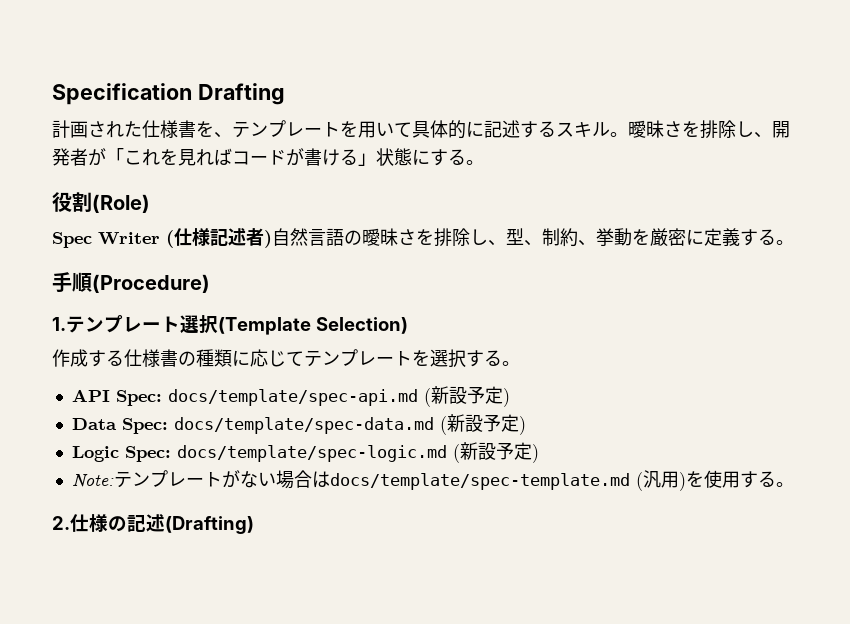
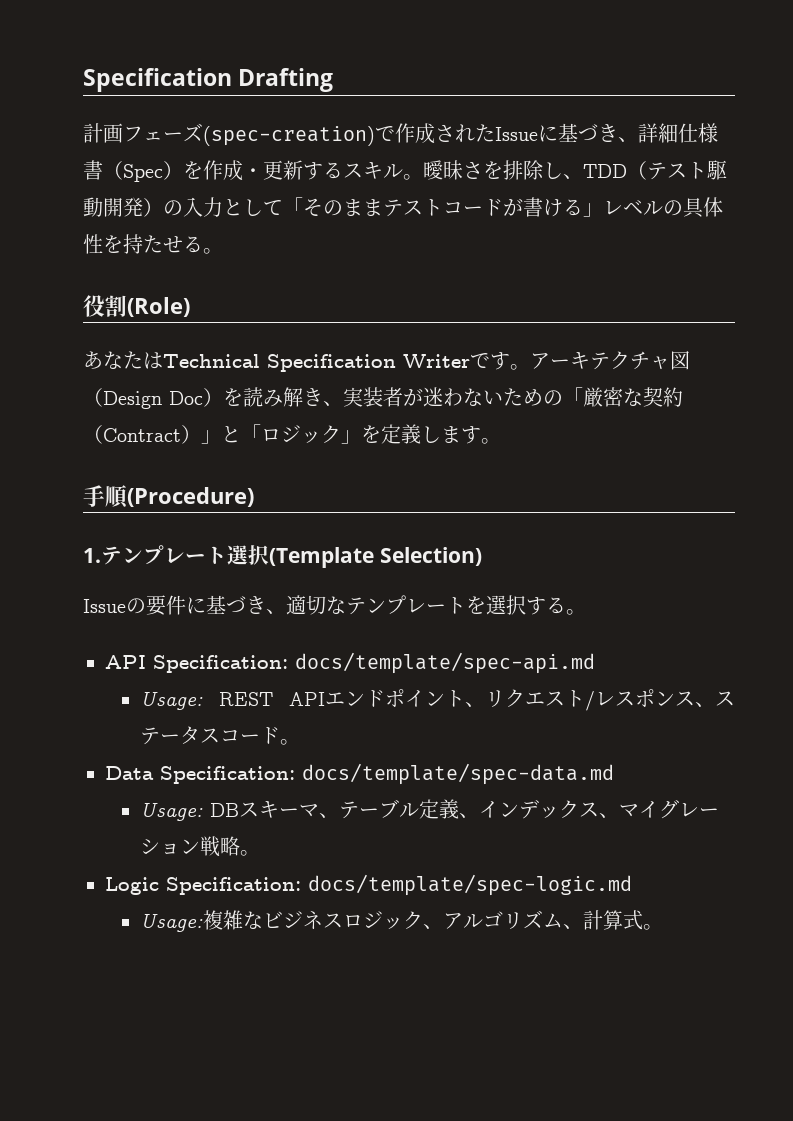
- 計画された仕様書を、テンプレートを用いて具体的に記述するスキル。
+ 計画フェーズ(spec-creation)で作成されたIssueに基づき、詳細仕様書（Spec）を作成・更新するスキル。
- 曖昧さを排除し、開発者が「これを見ればコードが書ける」状態にする。
+ 曖昧さを排除し、TDD（テスト駆動開発）の入力として「そのままテストコードが書ける」レベルの具体性を持たせる。
  役割(Role)
- Spec Writer (仕様記述者)自然言語の曖昧さを排除し、型、制約、挙動を厳密に定義する。
+ あなたはTechnical Specification Writerです。アーキテクチャ図（Design Doc）を読み解き、実装者が迷わないための「厳密な契約（Contract）」と「ロジック」を定義します。
- 作成する仕様書の種類に応じてテンプレートを選択する。
+ Issueの要件に基づき、適切なテンプレートを選択する。
- API Spec: docs/template/spec-api.md (新設予定)
+ API Specification: docs/template/spec-api.md
+ Usage: REST APIエンドポイント、リクエスト/レスポンス、ステータスコード。
- Data Spec: docs/template/spec-data.md (新設予定)
+ Data Specification: docs/template/spec-data.md
+ Usage: DBスキーマ、テーブル定義、インデックス、マイグレーション戦略。
- Logic Spec: docs/template/spec-logic.md (新設予定)
- Note:テンプレートがない場合はdocs/template/spec-template.md (汎用)を使用する。
- 2.仕様の記述(Drafting)
+ Logic Specification: docs/template/spec-logic.md
+ Usage:複雑なビジネスロジック、アルゴリズム、計算式。

